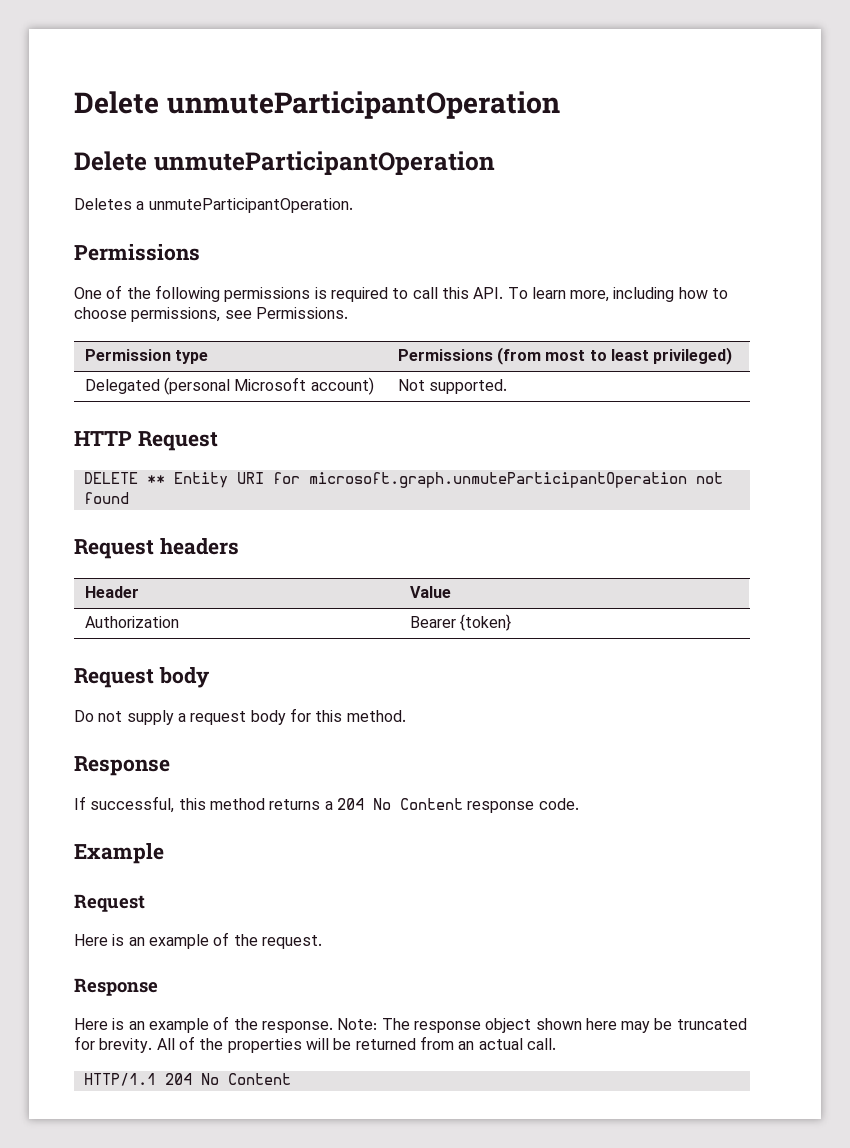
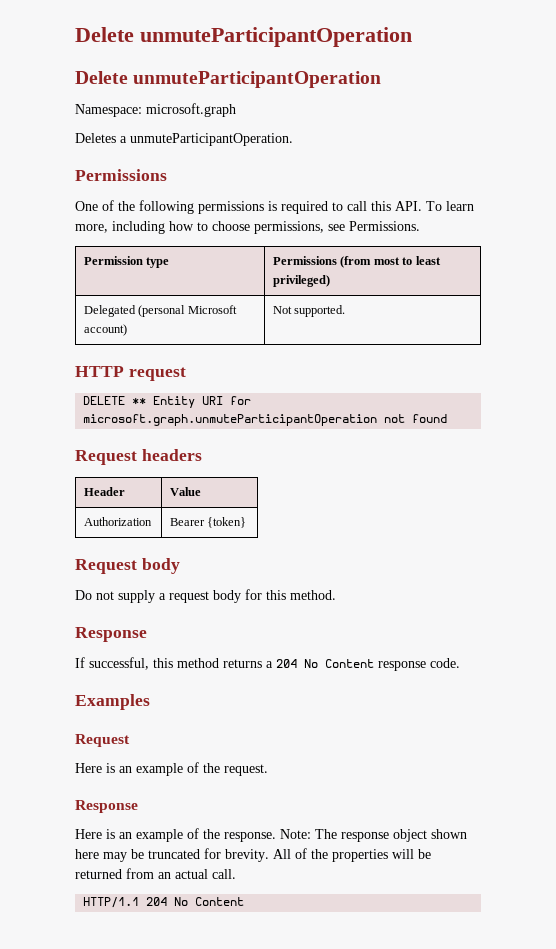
+ Namespace: microsoft.graph
- HTTP Request
+ HTTP request
- Example
+ Examples

